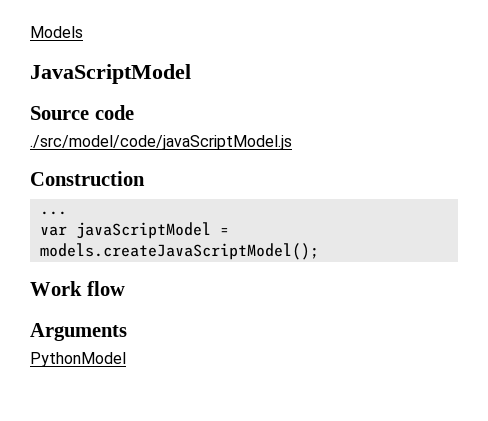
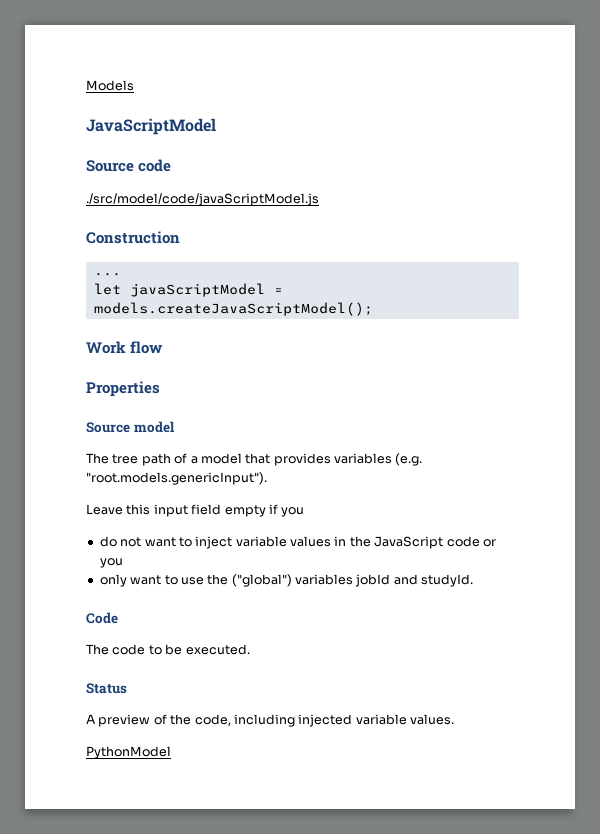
- var javaScriptModel = models.createJavaScriptModel();
+ let javaScriptModel = models.createJavaScriptModel();
- Arguments
+ Properties
+ Source model
+ The tree path of a model that provides variables (e.g. "root.models.genericInput").
+ Leave this input field empty if you
+ do not want to inject variable values in the JavaScript code or you
+ only want to use the ("global") variables jobId and studyId.
+ Code
+ The code to be executed.
+ Status
+ A preview of the code, including injected variable values.

